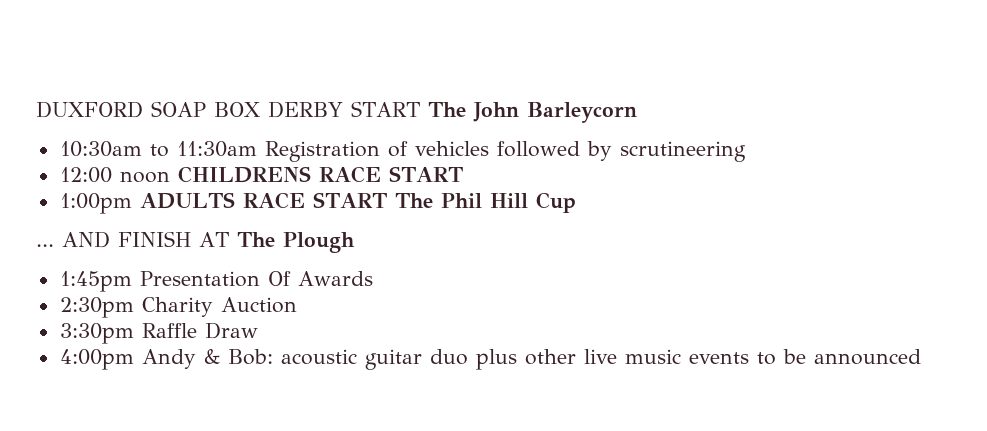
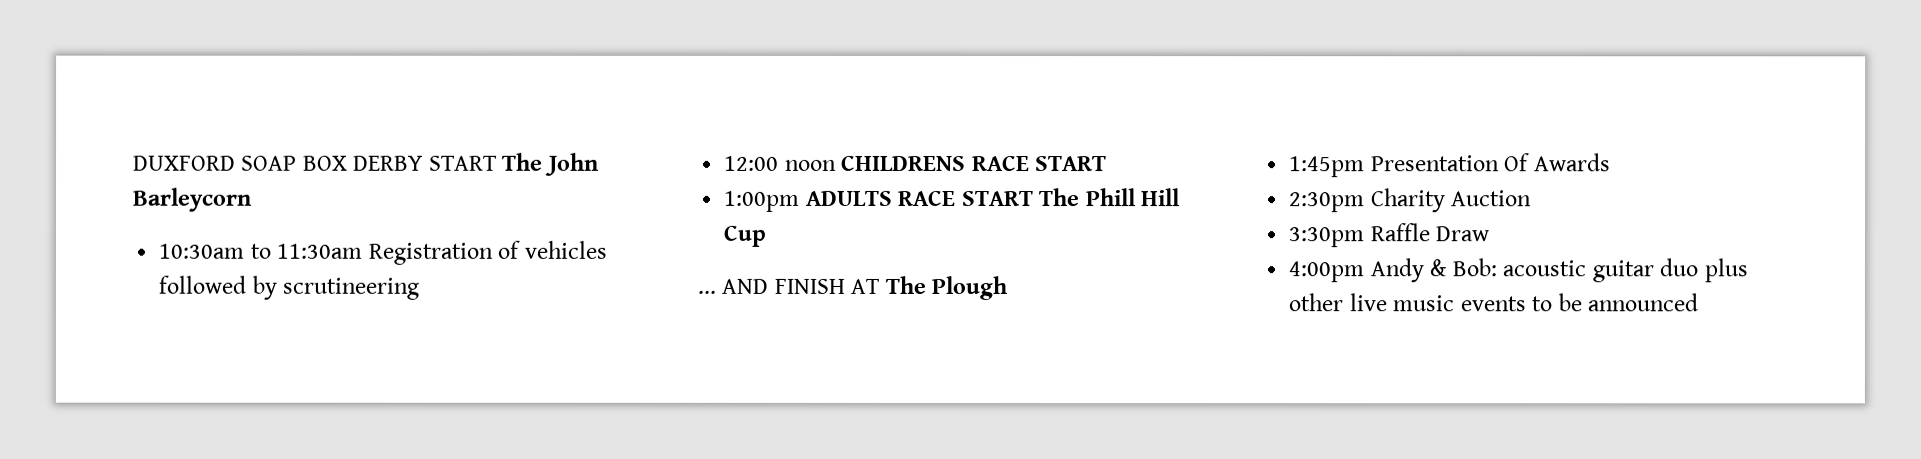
- 1:00pm ADULTS RACE START The Phil Hill Cup
+ 1:00pm ADULTS RACE START The Phill Hill Cup

